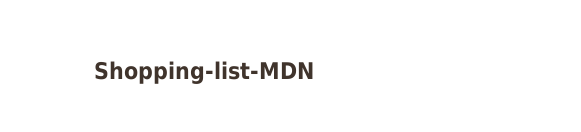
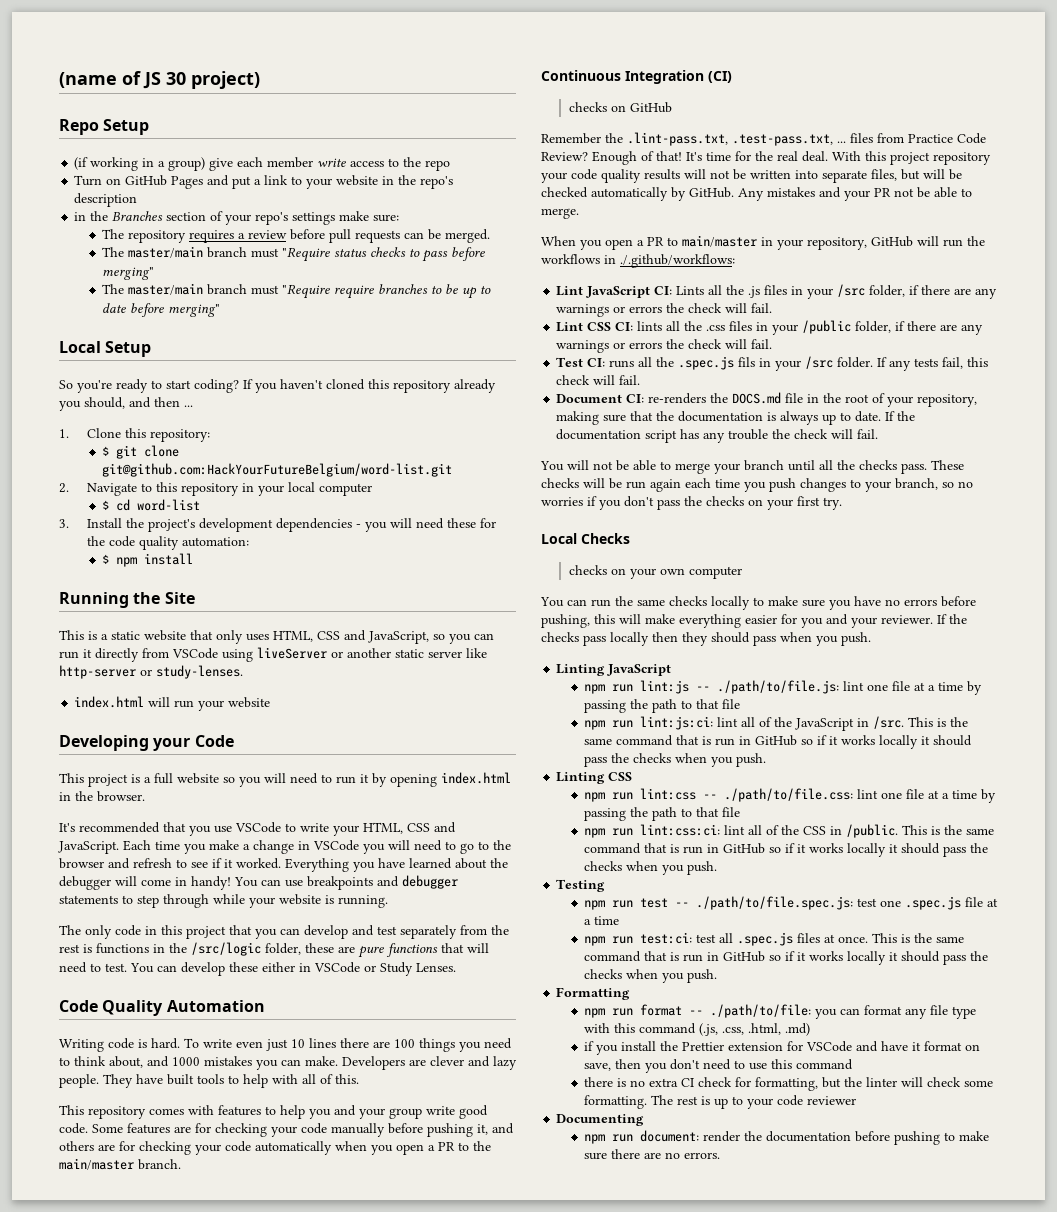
- Shopping-list-MDN
+ (name of JS 30 project)
+ Repo Setup
+ (if working in a group) give each member write access to the repo
+ Turn on GitHub Pages and put a link to your website in the repo's description
+ in the Branches section of your repo's settings make sure:
+ The repository requires a review before pull requests can be merged.
+ The master/main branch must "Require status checks to pass before merging"
+ The master/main branch must "Require require branches to be up to date before merging"
+ Local Setup
+ So you're ready to start coding? If you haven't cloned this repository already you should, and then ...
+ 1. Clone this repository:
+ $ git clone git@github.com:HackYourFutureBelgium/word-list.git
+ 2. Navigate to this repository in your local computer
+ $ cd word-list
+ 3. Install the project's development dependencies - you will need these for the code quality automation:
+ $ npm install
+ Running the Site
+ This is a static website that only uses HTML, CSS and JavaScript, so you can run it directly from VSCode using liveServer or another static server like http-server or study-lenses.
+ index.html will run your website
+ Developing your Code
+ This project is a full website so you will need to run it by opening index.html in the browser.
+ It's recommended that you use VSCode to write your HTML, CSS and JavaScript. Each time you make a change in VSCode you will need to go to the browser and refresh to see if it worked. Everything you have learned about the debugger will come in handy! You can use breakpoints and debugger statements to step through while your website is running.
+ The only code in this project that you can develop and test separately from the rest is functions in the /src/logic folder, these are pure functions that will need to test. You can develop these either in VSCode or Study Lenses.
+ Code Quality Automation
+ Writing code is hard. To write even just 10 lines there are 100 things you need to think about, and 1000 mistakes you can make. Developers are clever and lazy people. They have built tools to help with all of this.
+ This repository comes with features to help you and your group write good code. Some features are for checking your code manually before pushing it, and others are for checking your code automatically when you open a PR to the main/master branch.
+ Continuous Integration (CI)
+ checks on GitHub
+ Remember the .lint-pass.txt, .test-pass.txt, ... files from Practice Code Review? Enough of that! It's time for the real deal. With this project repository your code quality results will not be written into separate files, but will be checked automatically by GitHub. Any mistakes and your PR not be able to merge.
+ When you open a PR to main/master in your repository, GitHub will run the workflows in ./.github/workflows:
+ Lint JavaScript CI: Lints all the .js files in your /src folder, if there are any warnings or errors the check will fail.
+ Lint CSS CI: lints all the .css files in your /public folder, if there are any warnings or errors the check will fail.
+ Test CI: runs all the .spec.js fils in your /src folder. If any tests fail, this check will fail.
+ Document CI: re-renders the DOCS.md file in the root of your repository, making sure that the documentation is always up to date. If the documentation script has any trouble the check will fail.
+ You will not be able to merge your branch until all the checks pass. These checks will be run again each time you push changes to your branch, so no worries if you don't pass the checks on your first try.
+ Local Checks
+ checks on your own computer
+ You can run the same checks locally to make sure you have no errors before pushing, this will make everything easier for you and your reviewer. If the checks pass locally then they should pass when you push.
+ Linting JavaScript
+ npm run lint:js -- ./path/to/file.js: lint one file at a time by passing the path to that file
+ npm run lint:js:ci: lint all of the JavaScript in /src. This is the same command that is run in GitHub so if it works locally it should pass the checks when you push.
+ Linting CSS
+ npm run lint:css -- ./path/to/file.css: lint one file at a time by passing the path to that file
+ npm run lint:css:ci: lint all of the CSS in /public. This is the same command that is run in GitHub so if it works locally it should pass the checks when you push.
+ Testing
+ npm run test -- ./path/to/file.spec.js: test one .spec.js file at a time
+ npm run test:ci: test all .spec.js files at once. This is the same command that is run in GitHub so if it works locally it should pass the checks when you push.
+ Formatting
+ npm run format -- ./path/to/file: you can format any file type with this command (.js, .css, .html, .md)
+ if you install the Prettier extension for VSCode and have it format on save, then you don't need to use this command
+ there is no extra CI check for formatting, but the linter will check some formatting. The rest is up to your code reviewer
+ Documenting
+ npm run document: render the documentation before pushing to make sure there are no errors.

